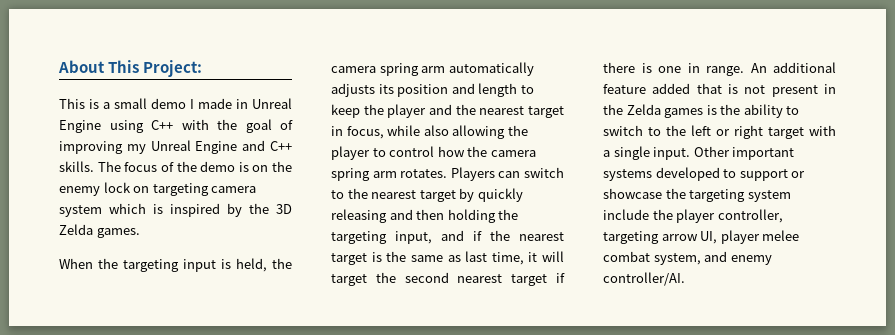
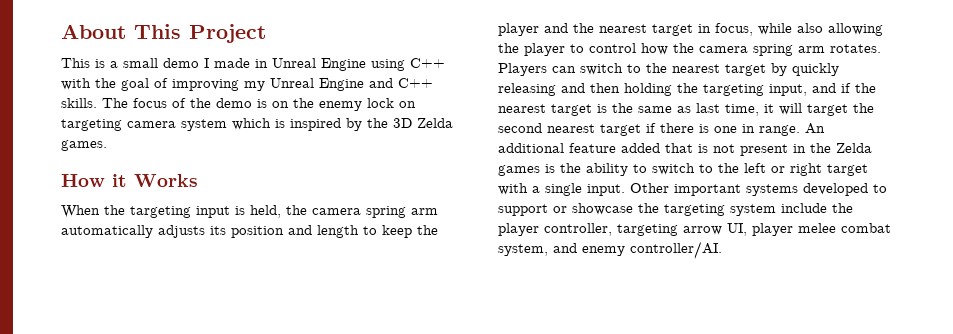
- About This Project:
+ About This Project
+ How it Works

